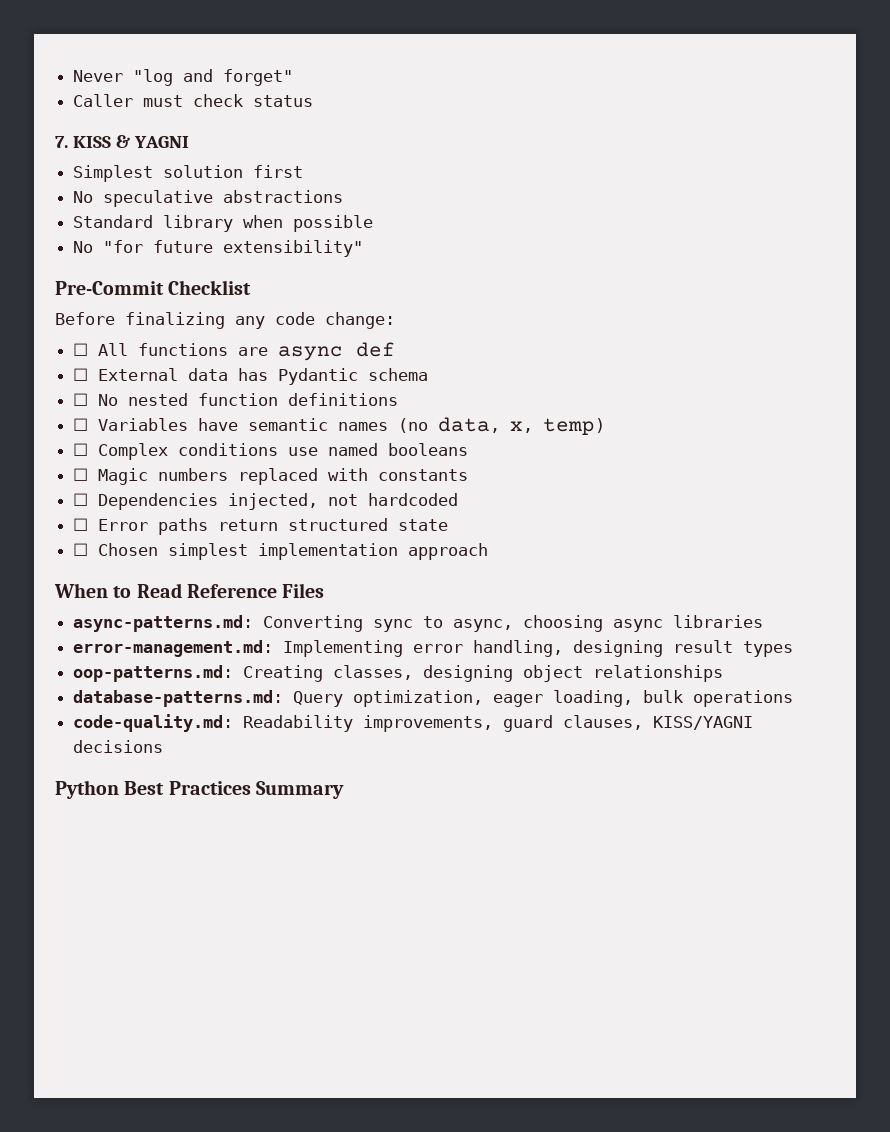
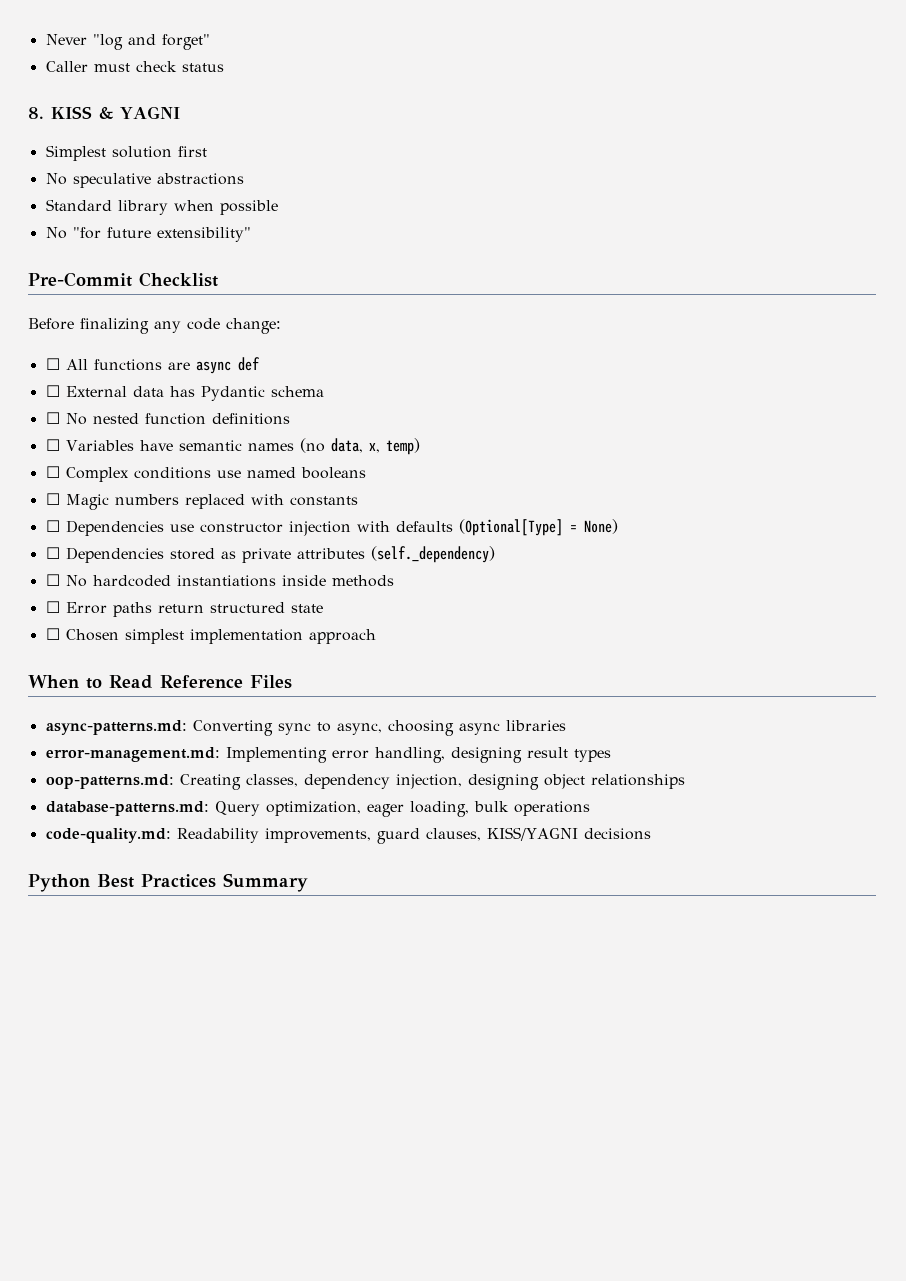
- 7. KISS & YAGNI
+ 8. KISS & YAGNI
- ☐ Dependencies injected, not hardcoded
+ ☐ Dependencies use constructor injection with defaults (Optional[Type] = None)
+ ☐ Dependencies stored as private attributes (self._dependency)
+ ☐ No hardcoded instantiations inside methods
- oop-patterns.md: Creating classes, designing object relationships
+ oop-patterns.md: Creating classes, dependency injection, designing object relationships

